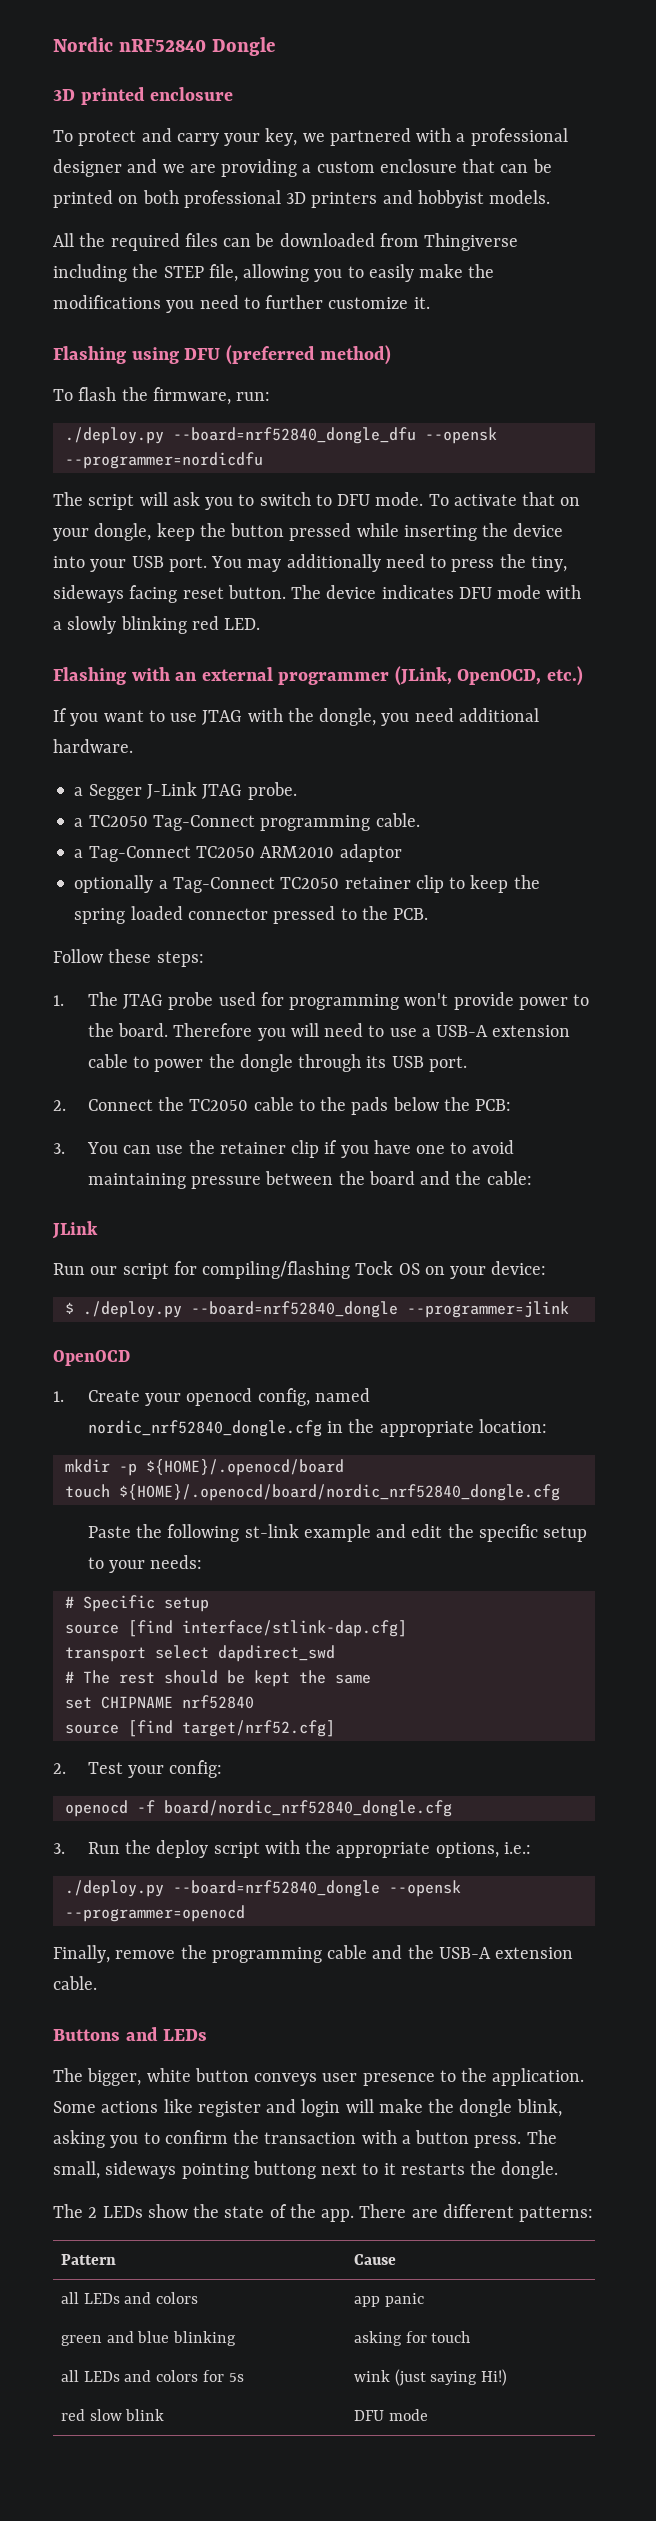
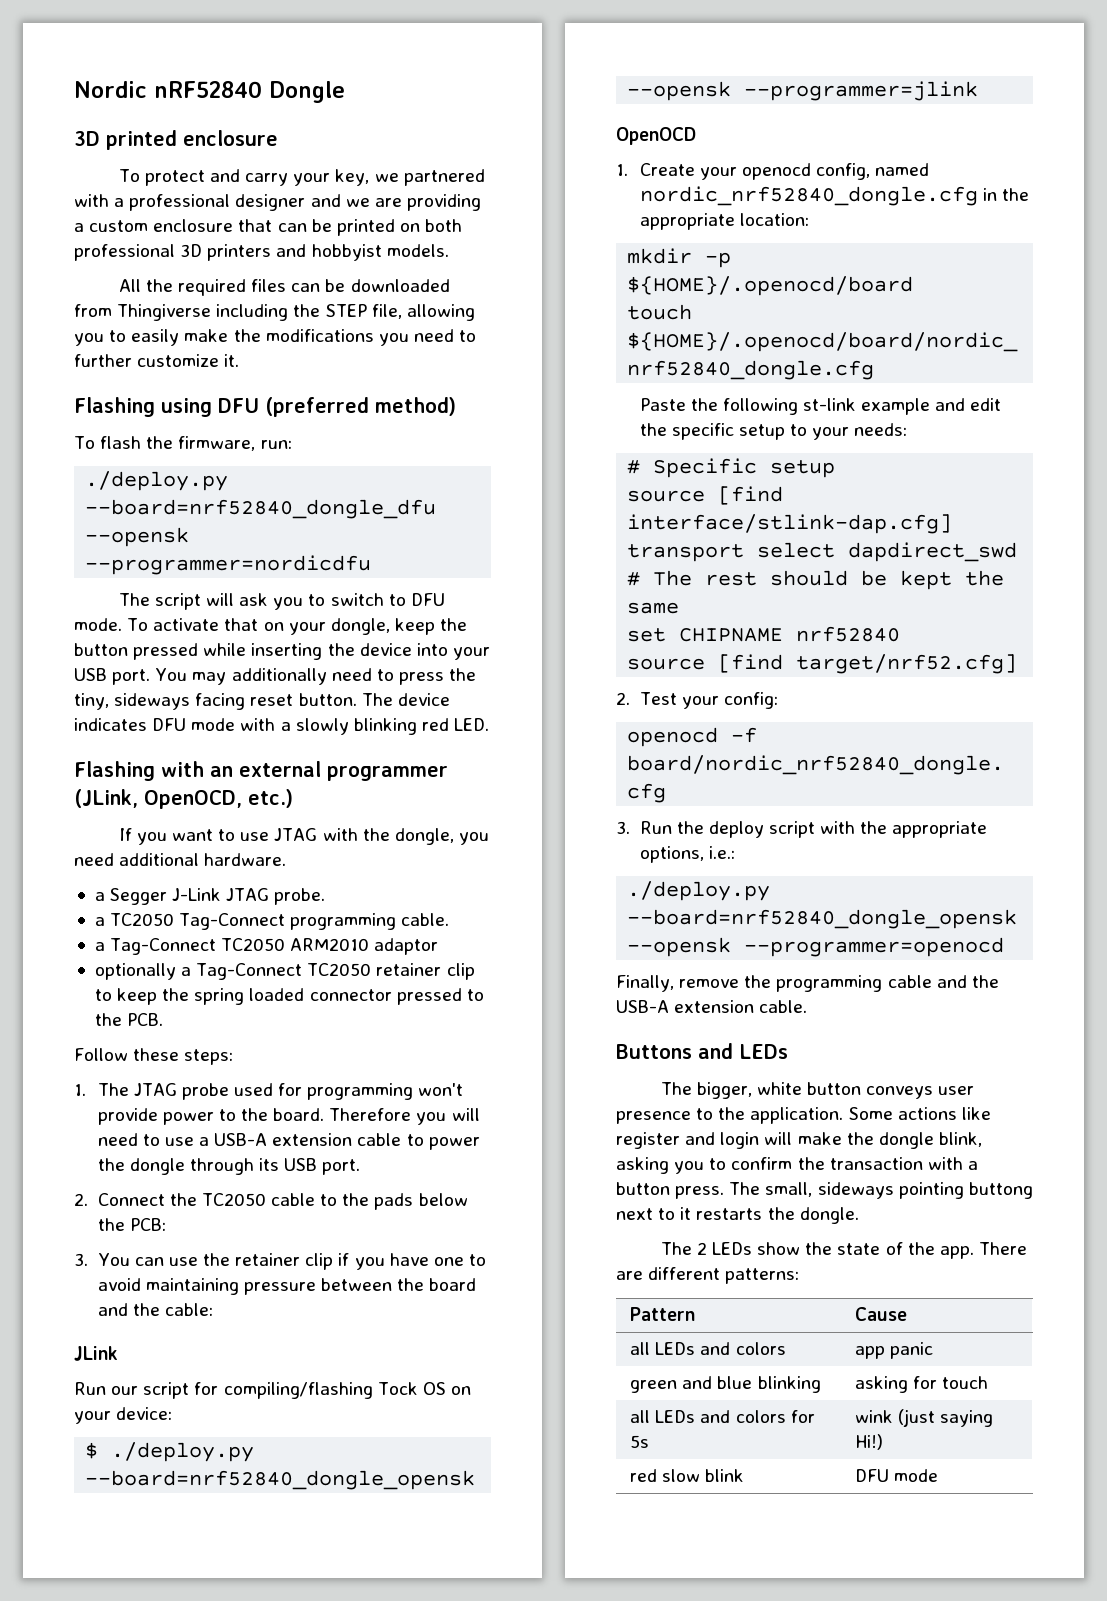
- $ ./deploy.py --board=nrf52840_dongle --programmer=jlink
+ $ ./deploy.py --board=nrf52840_dongle_opensk --opensk --programmer=jlink
- ./deploy.py --board=nrf52840_dongle --opensk --programmer=openocd
+ ./deploy.py --board=nrf52840_dongle_opensk --opensk --programmer=openocd

